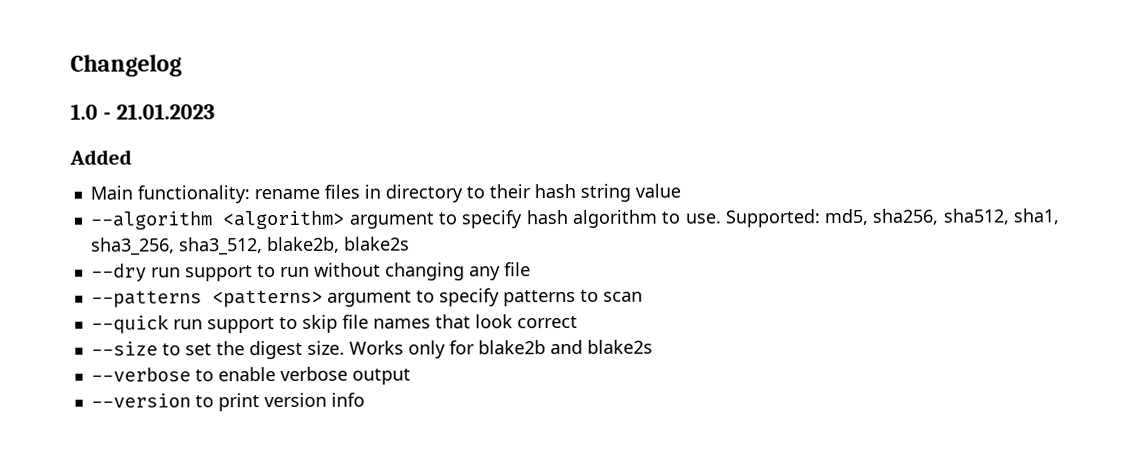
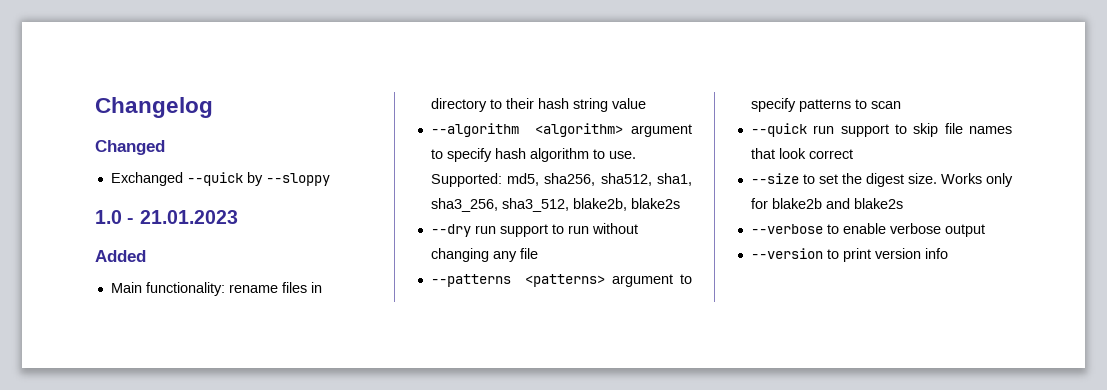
+ Changed
+ Exchanged --quick by --sloppy

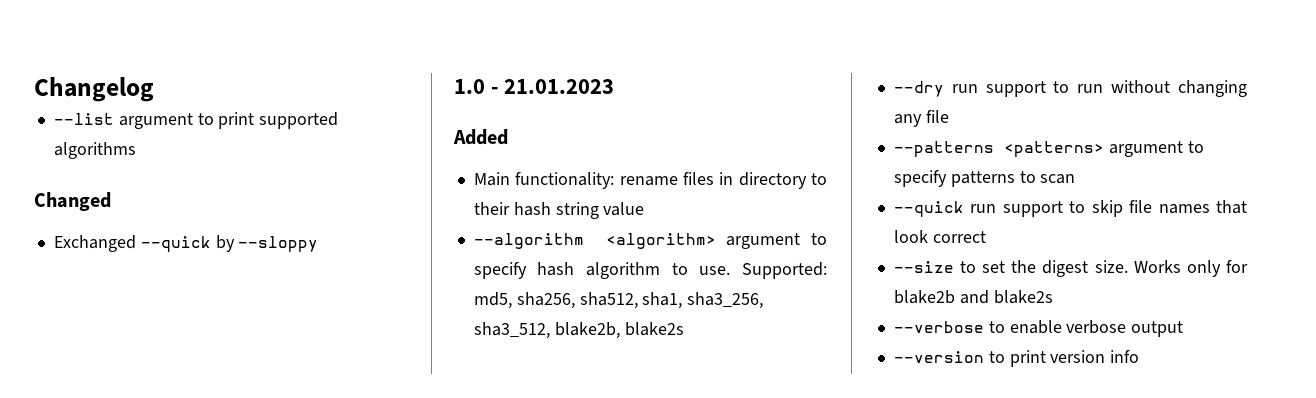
+ --list argument to print supported algorithms

